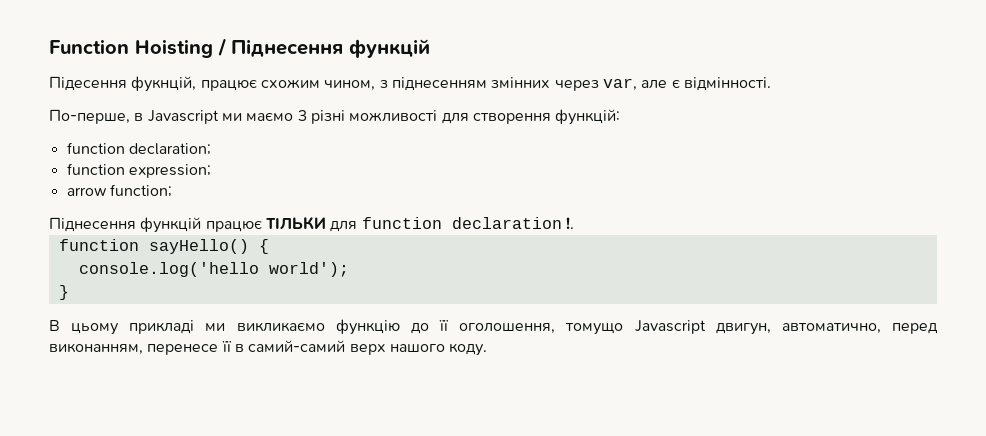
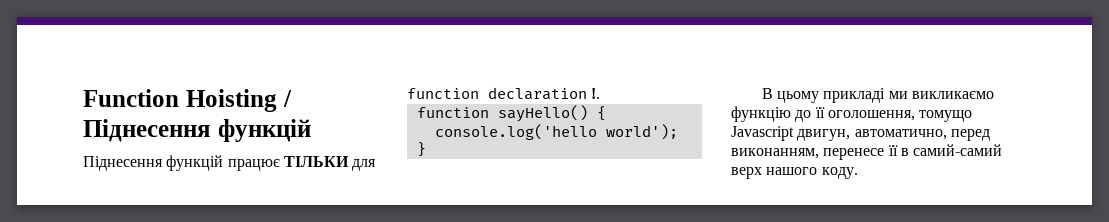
- Підесення фукнцій, працює схожим чином, з піднесенням змінних через var, але є відмінності.
- По-перше, в Javascript ми маємо 3 різні можливості для створення функцій:
- function declaration;
- function expression;
- arrow function;

